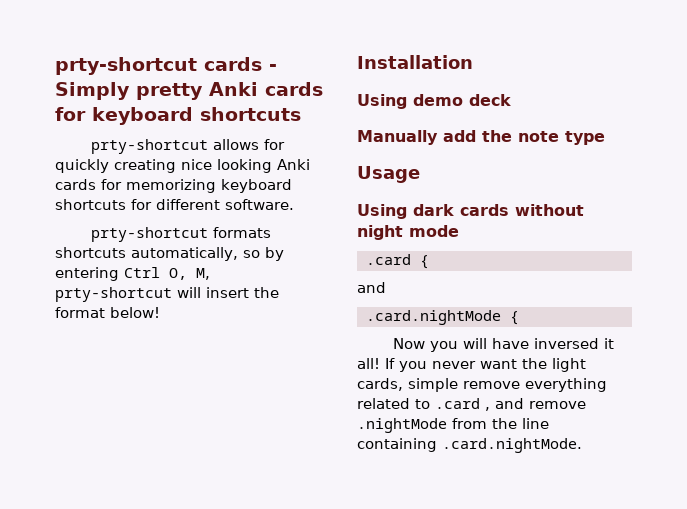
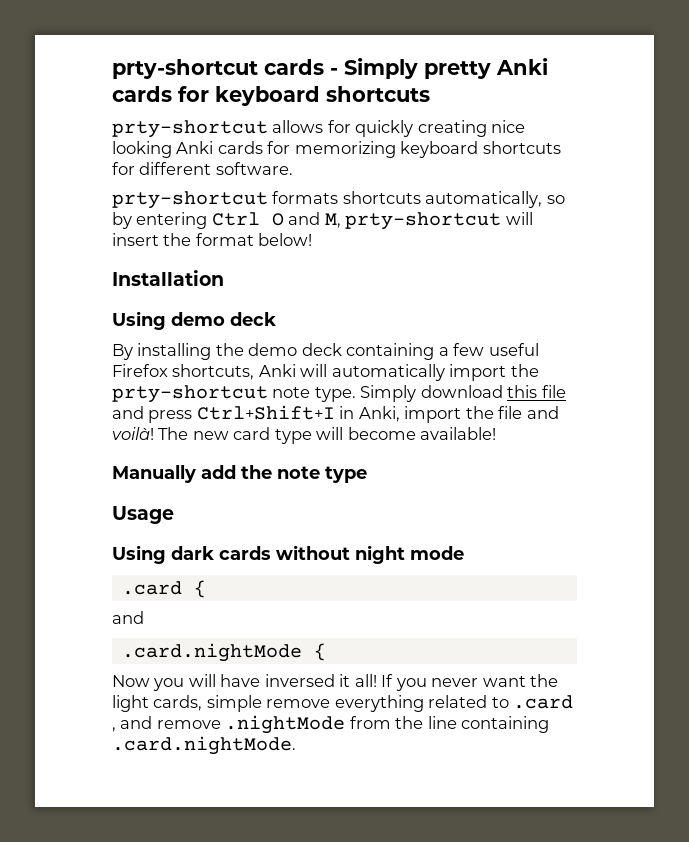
- prty-shortcut formats shortcuts automatically, so by entering Ctrl O, M, prty-shortcut will insert the format below!
+ prty-shortcut formats shortcuts automatically, so by entering Ctrl O and M, prty-shortcut will insert the format below!
+ By installing the demo deck containing a few useful Firefox shortcuts, Anki will automatically import the prty-shortcut note type. Simply download this file and press Ctrl+Shift+I in Anki, import the file and voilà! The new card type will become available!

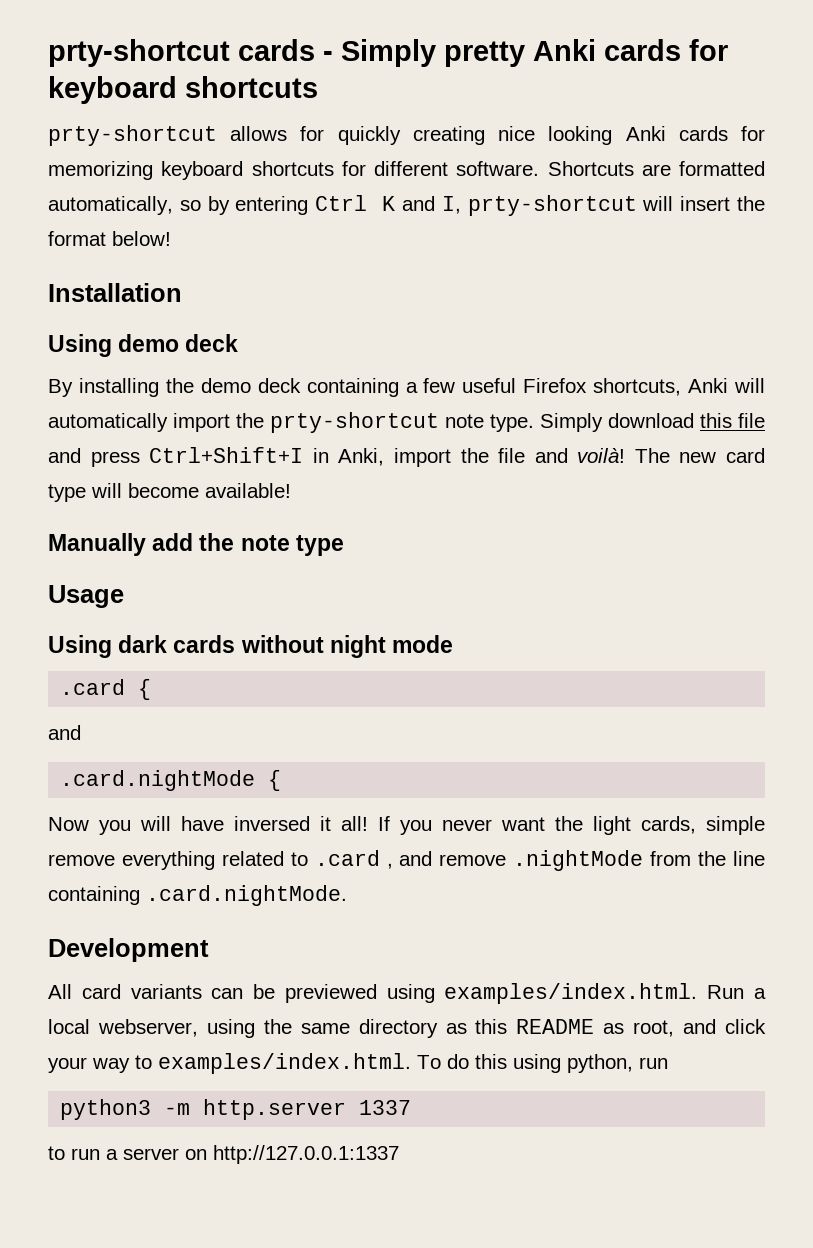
- prty-shortcut allows for quickly creating nice looking Anki cards for memorizing keyboard shortcuts for different software.
- prty-shortcut formats shortcuts automatically, so by entering Ctrl O and M, prty-shortcut will insert the format below!
+ prty-shortcut allows for quickly creating nice looking Anki cards for memorizing keyboard shortcuts for different software. Shortcuts are formatted automatically, so by entering Ctrl K and I, prty-shortcut will insert the format below!
+ Development
+ All card variants can be previewed using examples/index.html. Run a local webserver, using the same directory as this README as root, and click your way to examples/index.html. To do this using python, run
+ python3 -m http.server 1337
+ to run a server on http://127.0.0.1:1337

